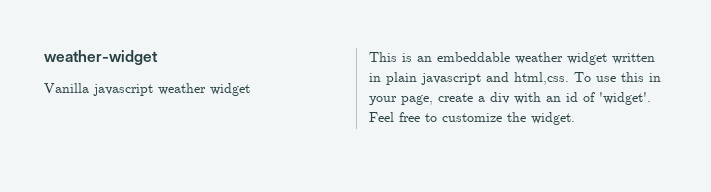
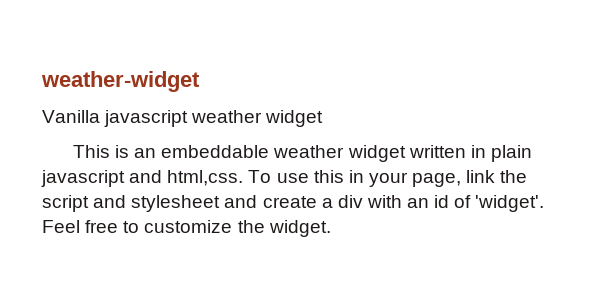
- To use this in your page, create a div with an id of 'widget'.
+ To use this in your page, link the script and stylesheet and create a div with an id of 'widget'.

